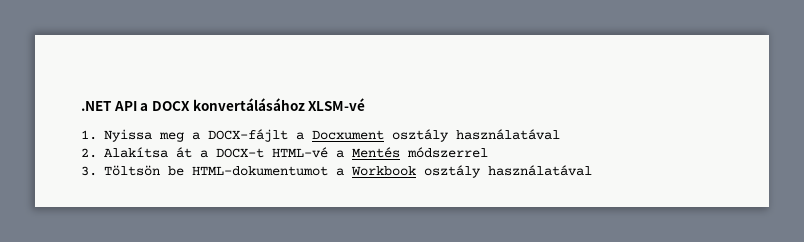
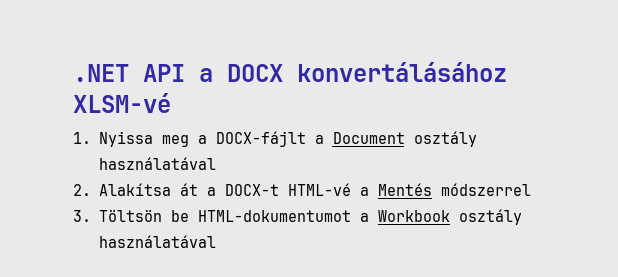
- 1. Nyissa meg a DOCX-fájlt a Docxument osztály használatával
+ 1. Nyissa meg a DOCX-fájlt a Document osztály használatával

